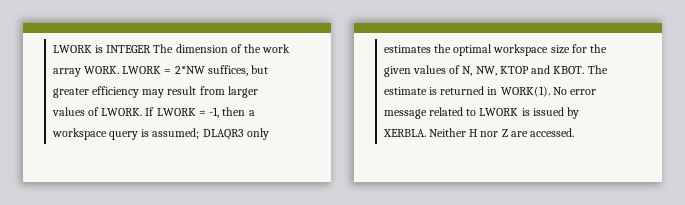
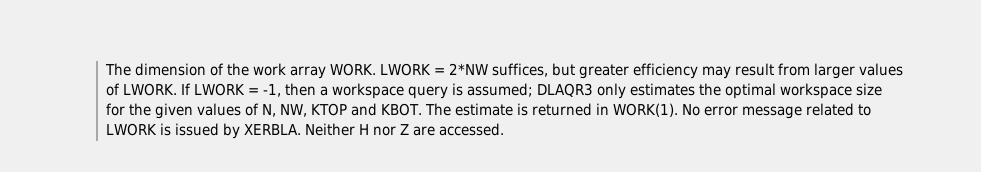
- LWORK is INTEGER The dimension of the work array WORK.
+ The dimension of the work array WORK.

